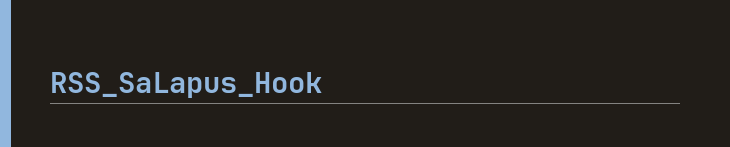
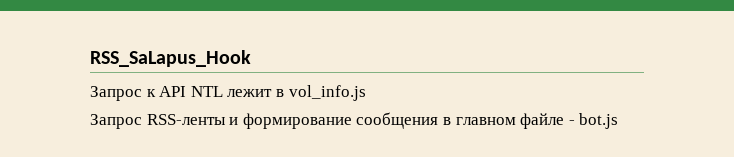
+ Запрос к API NTL лежит в vol_info.js
+ Запрос RSS-ленты и формирование сообщения в главном файле - bot.js

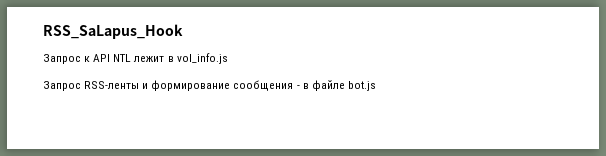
- Запрос RSS-ленты и формирование сообщения в главном файле - bot.js
+ Запрос RSS-ленты и формирование сообщения - в файле bot.js

